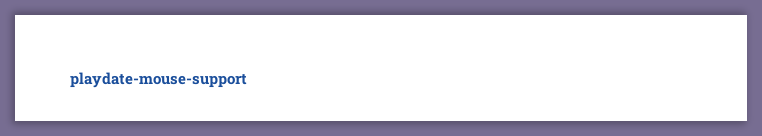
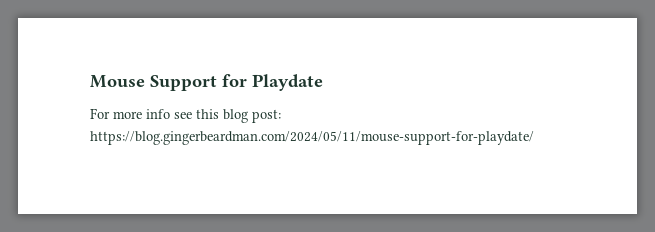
- playdate-mouse-support
+ Mouse Support for Playdate
+ For more info see this blog post: https://blog.gingerbeardman.com/2024/05/11/mouse-support-for-playdate/

